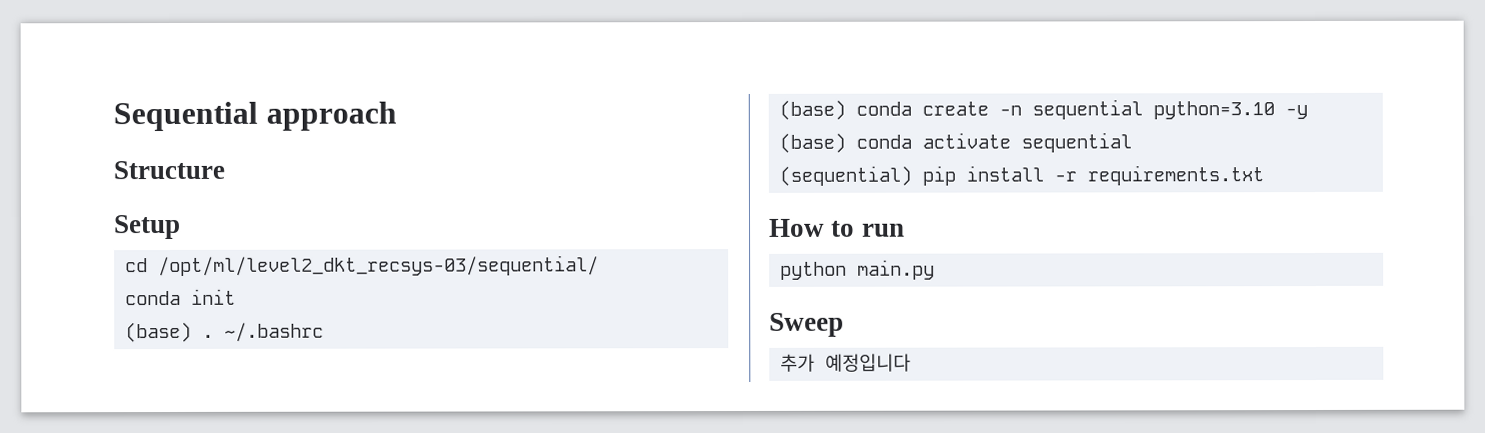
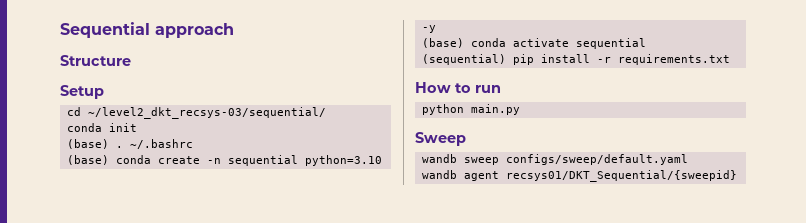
- cd /opt/ml/level2_dkt_recsys-03/sequential/
+ cd ~/level2_dkt_recsys-03/sequential/
- 추가 예정입니다
+ wandb sweep configs/sweep/default.yaml
+ wandb agent recsys01/DKT_Sequential/{sweepid}

